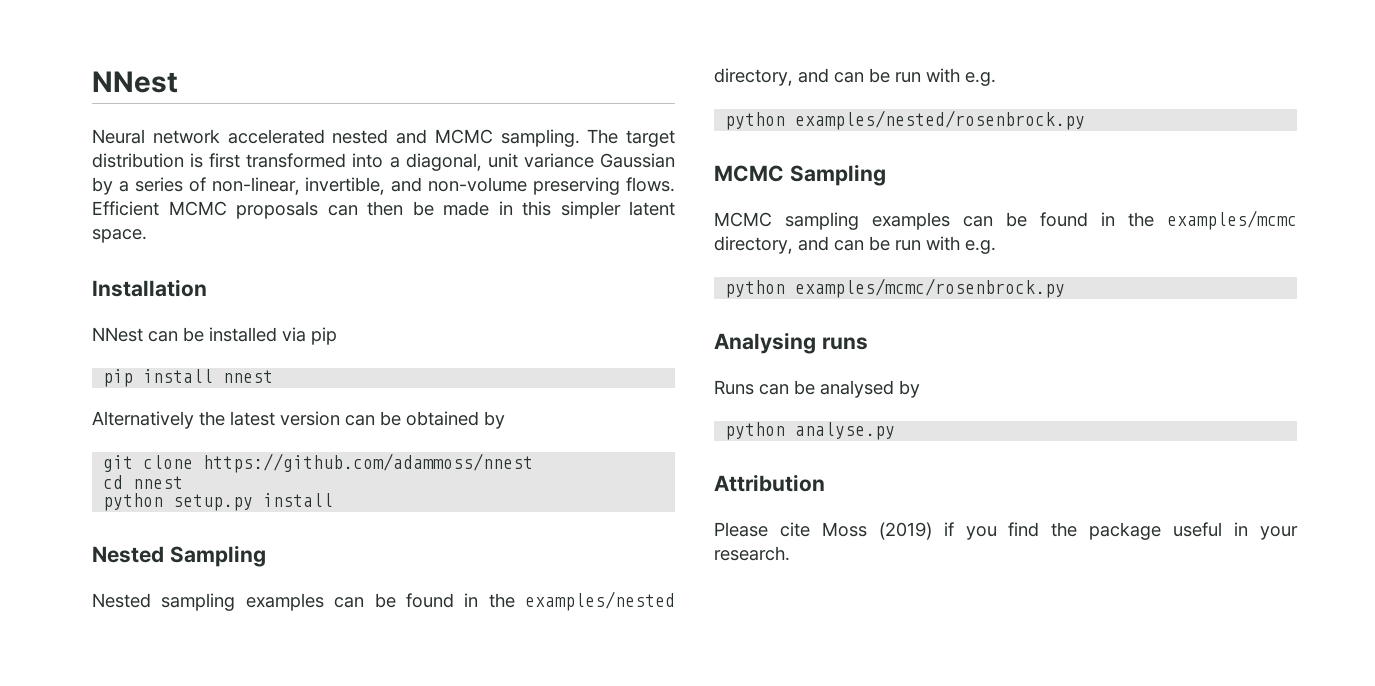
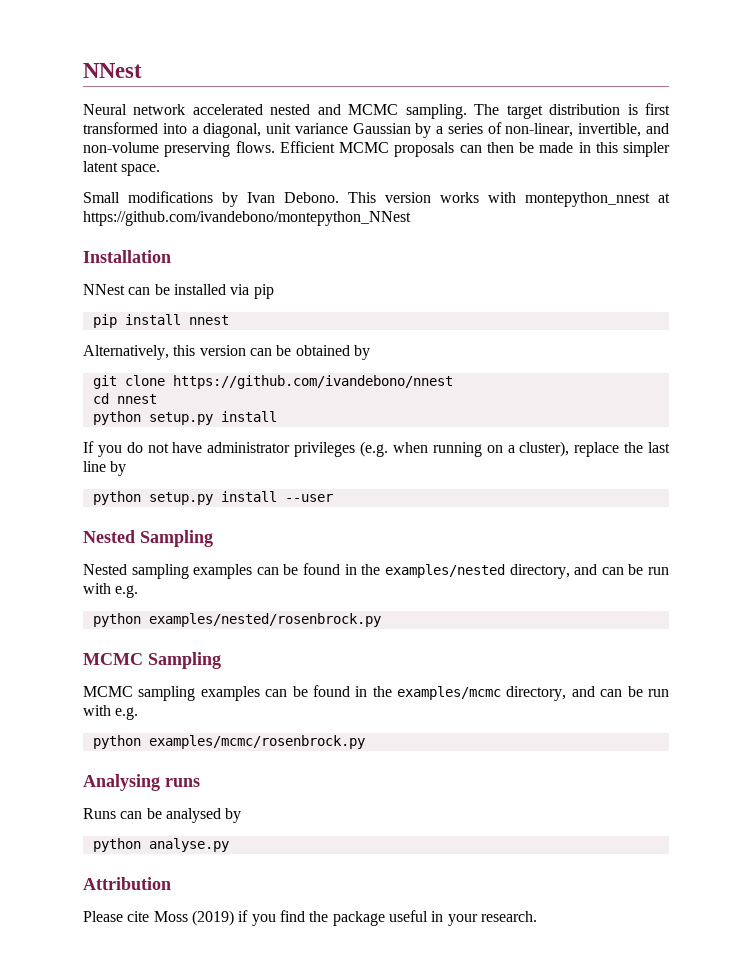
+ Small modifications by Ivan Debono. This version works with montepython_nnest at https://github.com/ivandebono/montepython_NNest
- Alternatively the latest version can be obtained by
+ Alternatively, this version can be obtained by
- git clone https://github.com/adammoss/nnest
+ git clone https://github.com/ivandebono/nnest
+ If you do not have administrator privileges (e.g. when running on a cluster), replace the last line by
+ python setup.py install --user

